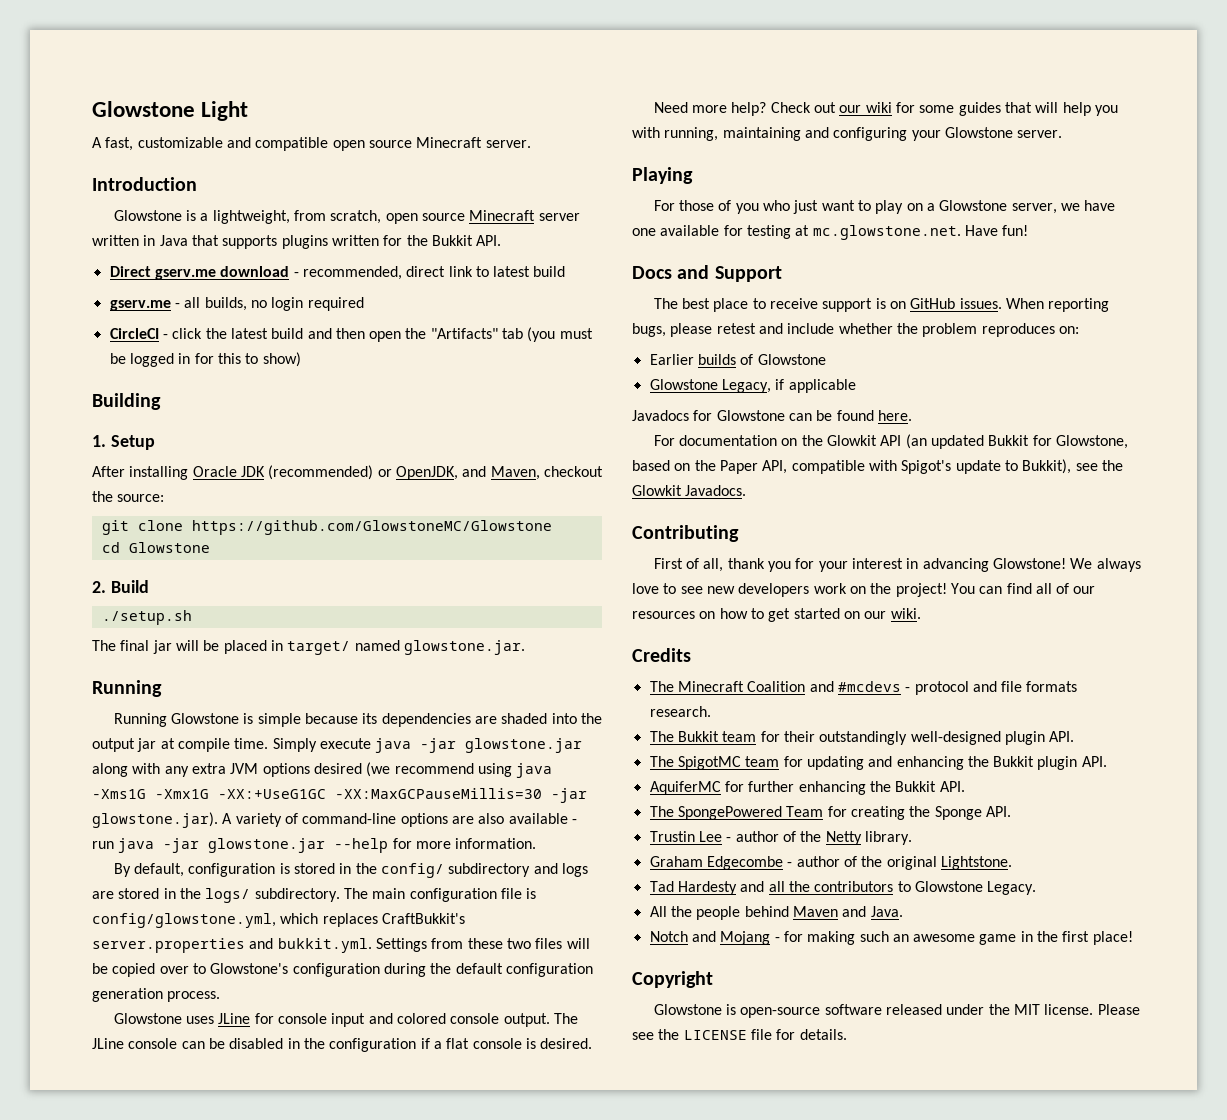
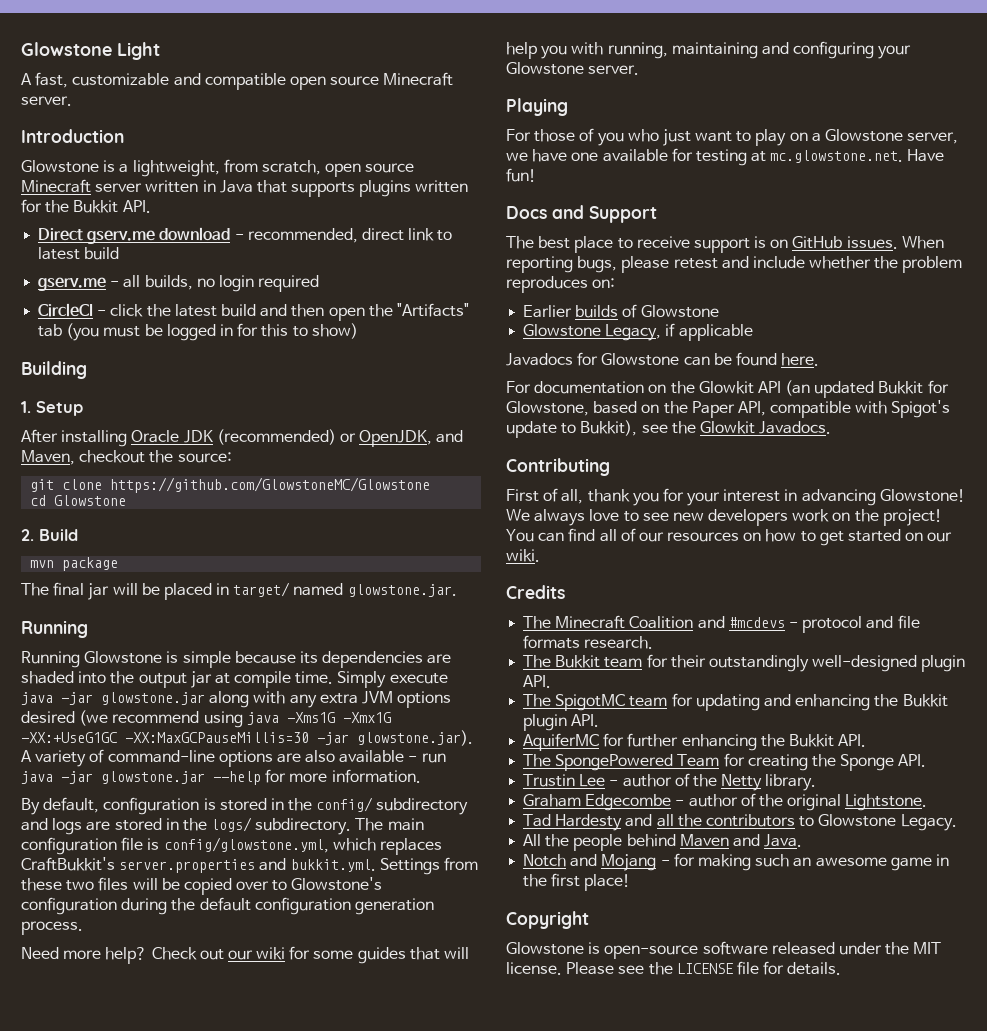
- ./setup.sh
+ mvn package
- Glowstone uses JLine for console input and colored console output. The JLine console can be disabled in the configuration if a flat console is desired.

